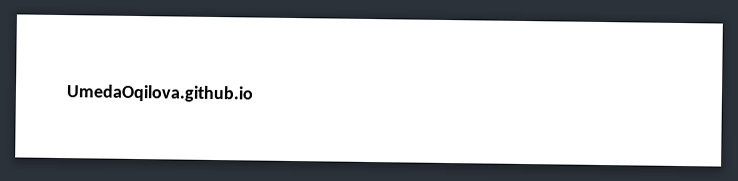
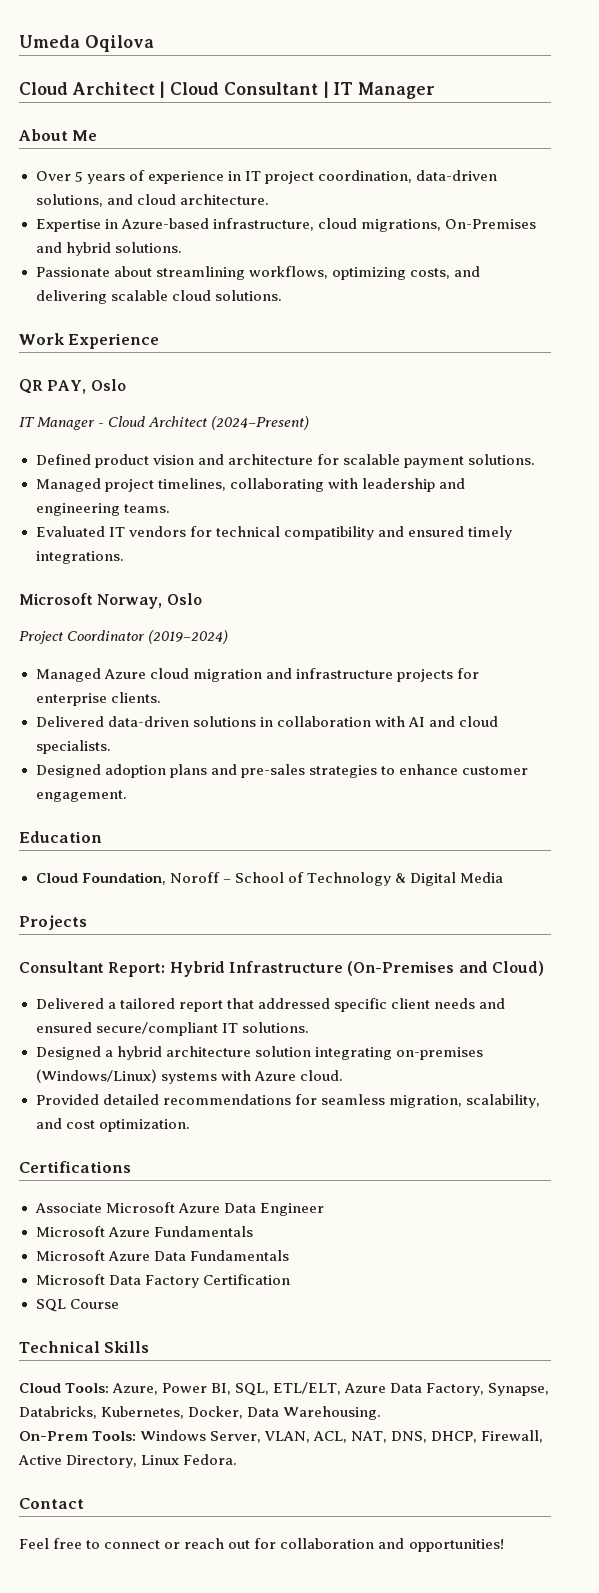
- UmedaOqilova.github.io
+ Umeda Oqilova
+ Cloud Architect | Cloud Consultant | IT Manager
+ About Me
+ Over 5 years of experience in IT project coordination, data-driven solutions, and cloud architecture.
+ Expertise in Azure-based infrastructure, cloud migrations, On-Premises and hybrid solutions.
+ Passionate about streamlining workflows, optimizing costs, and delivering scalable cloud solutions.
+ Work Experience
+ QR PAY, Oslo
+ IT Manager - Cloud Architect (2024–Present)
+ Defined product vision and architecture for scalable payment solutions.
+ Managed project timelines, collaborating with leadership and engineering teams.
+ Evaluated IT vendors for technical compatibility and ensured timely integrations.
+ Microsoft Norway, Oslo
+ Project Coordinator (2019–2024)
+ Managed Azure cloud migration and infrastructure projects for enterprise clients.
+ Delivered data-driven solutions in collaboration with AI and cloud specialists.
+ Designed adoption plans and pre-sales strategies to enhance customer engagement.
+ Education
+ Cloud Foundation, Noroff – School of Technology & Digital Media
+ Projects
+ Consultant Report: Hybrid Infrastructure (On-Premises and Cloud)
+ Delivered a tailored report that addressed specific client needs and ensured secure/compliant IT solutions.
+ Designed a hybrid architecture solution integrating on-premises (Windows/Linux) systems with Azure cloud.
+ Provided detailed recommendations for seamless migration, scalability, and cost optimization.
+ Certifications
+ Associate Microsoft Azure Data Engineer
+ Microsoft Azure Fundamentals
+ Microsoft Azure Data Fundamentals
+ Microsoft Data Factory Certification
+ SQL Course
+ Technical Skills
+ Cloud Tools: Azure, Power BI, SQL, ETL/ELT, Azure Data Factory, Synapse, Databricks, Kubernetes, Docker, Data Warehousing.
+ On-Prem Tools: Windows Server, VLAN, ACL, NAT, DNS, DHCP, Firewall, Active Directory, Linux Fedora.
+ Contact
+ Feel free to connect or reach out for collaboration and opportunities!

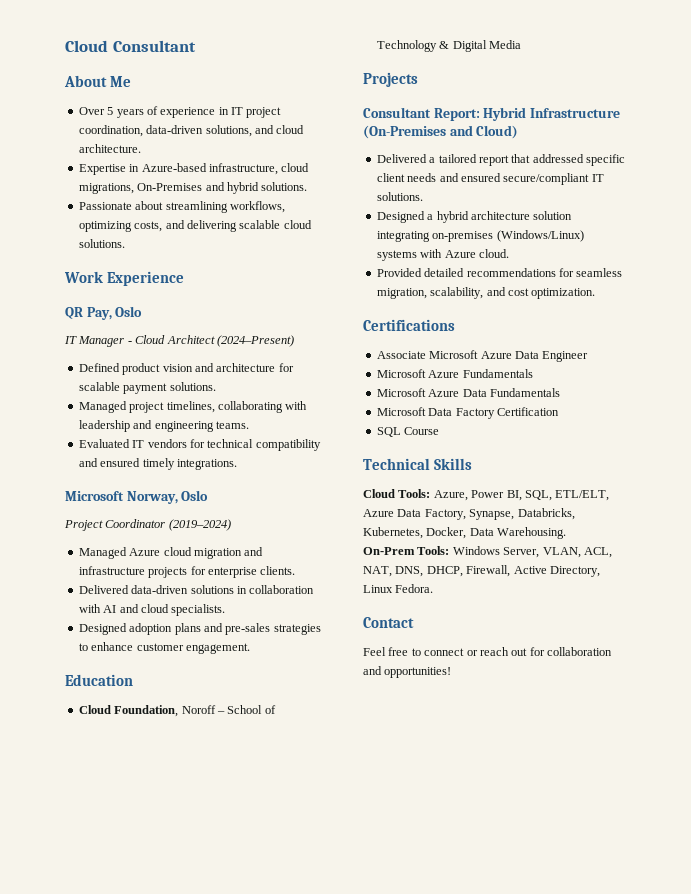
- Umeda Oqilova
- Cloud Architect | Cloud Consultant | IT Manager
+ Cloud Consultant
- QR PAY, Oslo
+ QR Pay, Oslo

